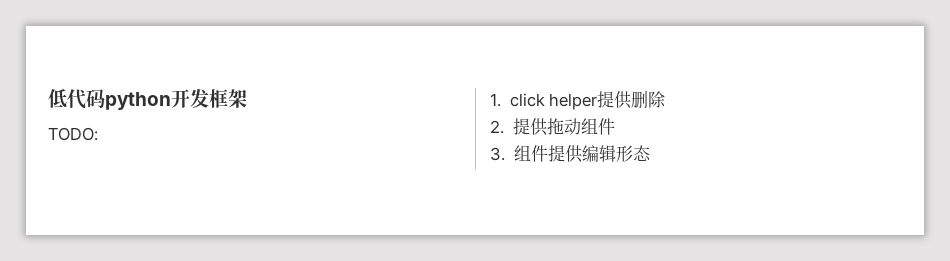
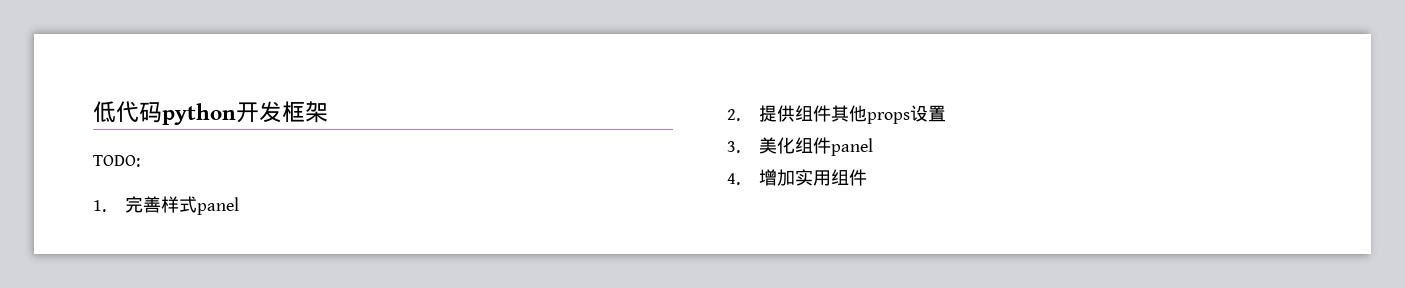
- 1. click helper提供删除
+ 1.完善样式panel
- 2.提供拖动组件
- 3.组件提供编辑形态
+ 2.提供组件其他props设置
+ 3.美化组件panel
+ 4.增加实用组件

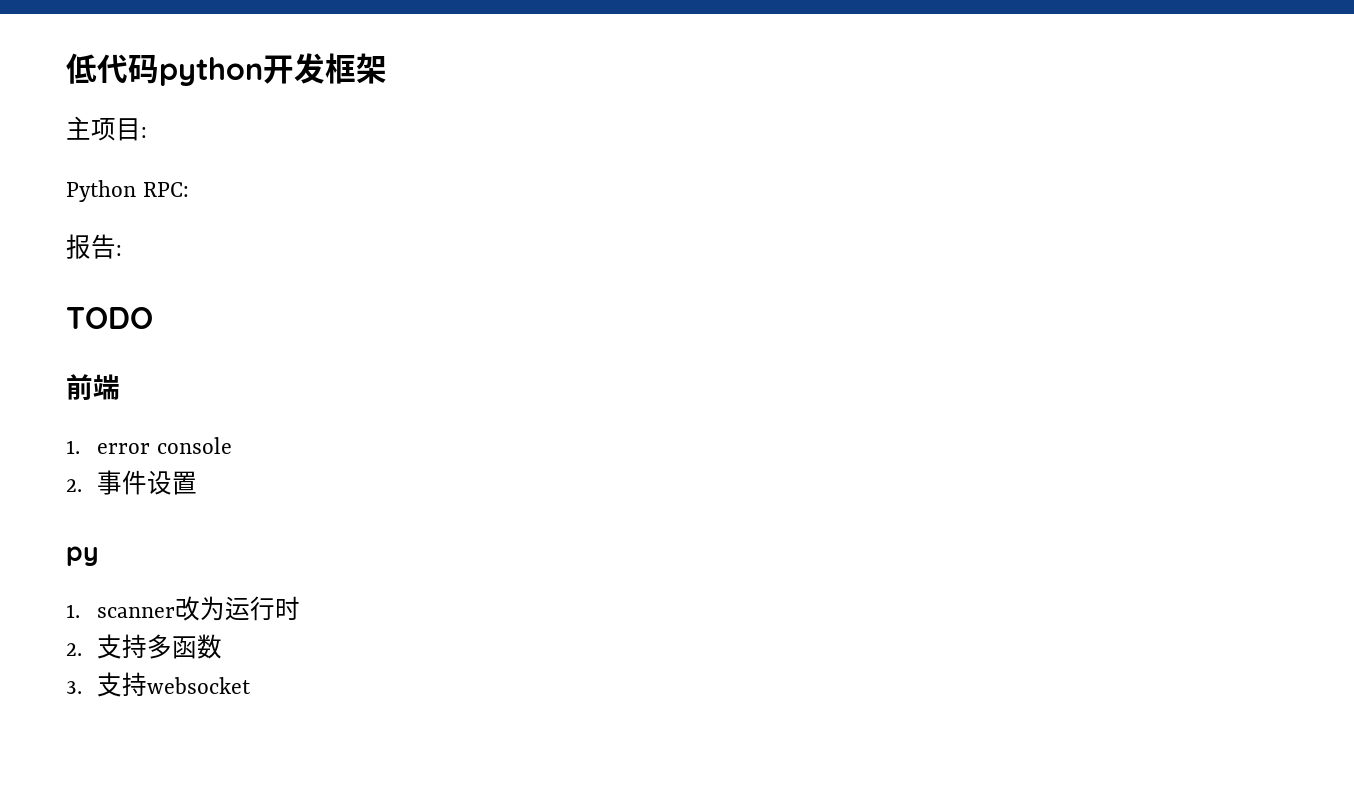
- TODO:
- 1.完善样式panel
- 2.提供组件其他props设置
- 3.美化组件panel
- 4.增加实用组件
+ 主项目:
+ Python RPC:
+ 报告:
+ TODO
+ 前端
+ 1. error console
+ 2.事件设置
+ py
+ 1. scanner改为运行时
+ 2.支持多函数
+ 3.支持websocket

